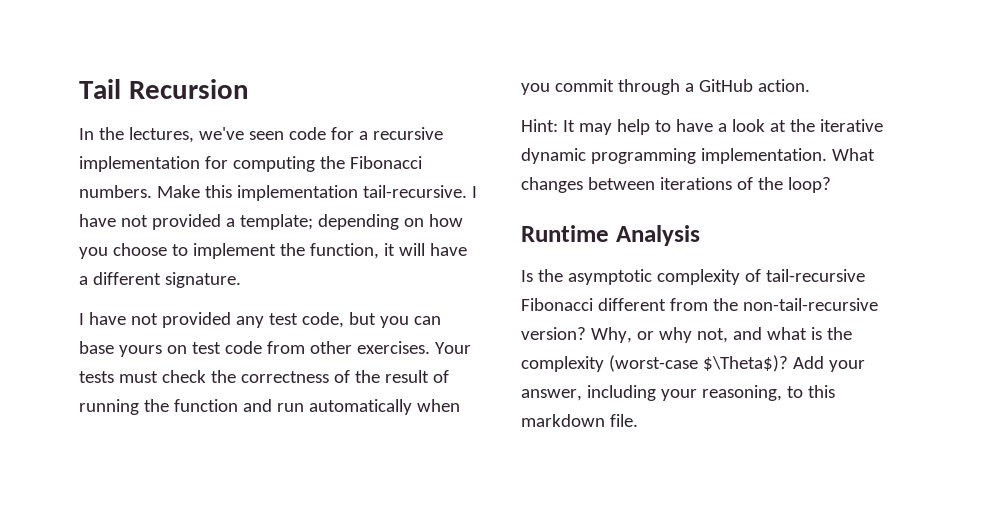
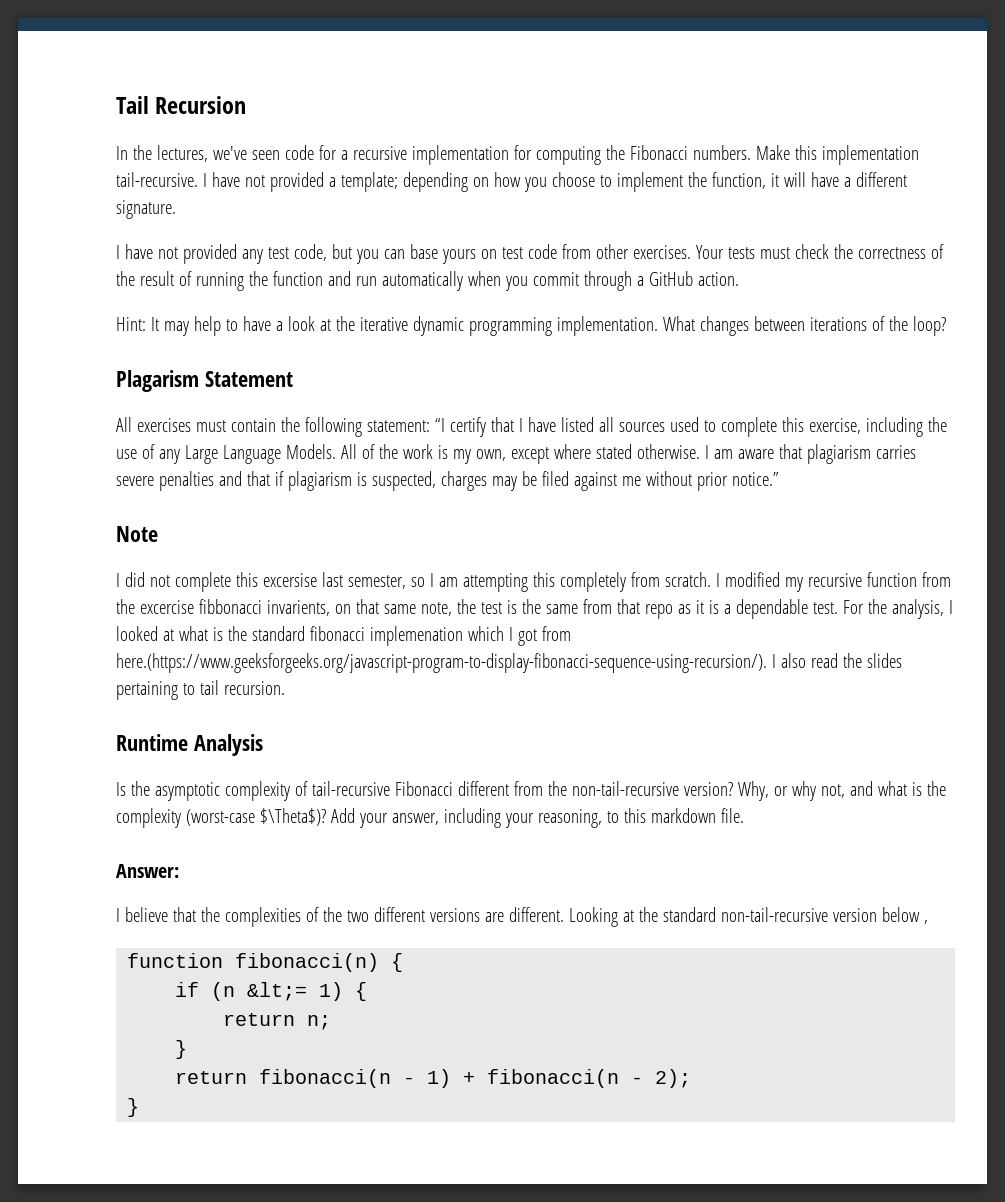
+ Plagarism Statement
+ All exercises must contain the following statement: “I certify that I have listed all sources used to complete this exercise, including the use of any Large Language Models. All of the work is my own, except where stated otherwise. I am aware that plagiarism carries severe penalties and that if plagiarism is suspected, charges may be filed against me without prior notice.”
+ Note
+ I did not complete this excersise last semester, so I am attempting this completely from scratch. I modified my recursive function from the excercise fibbonacci invarients, on that same note, the test is the same from that repo as it is a dependable test. For the analysis, I looked at what is the standard fibonacci implemenation which I got from here.(https://www.geeksforgeeks.org/javascript-program-to-display-fibonacci-sequence-using-recursion/). I also read the slides pertaining to tail recursion.
+ Answer:
+ I believe that the complexities of the two different versions are different. Looking at the standard non-tail-recursive version below ,
+ function fibonacci(n) {
+ if (n &lt;= 1) {
+ return n;
+ }
+ return fibonacci(n - 1) + fibonacci(n - 2);
+ }

